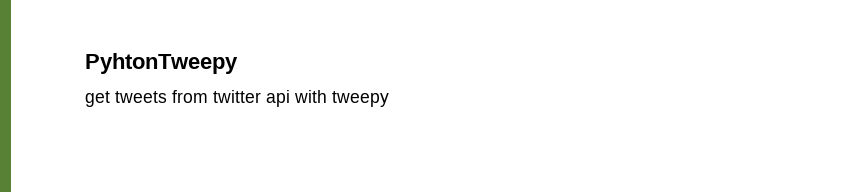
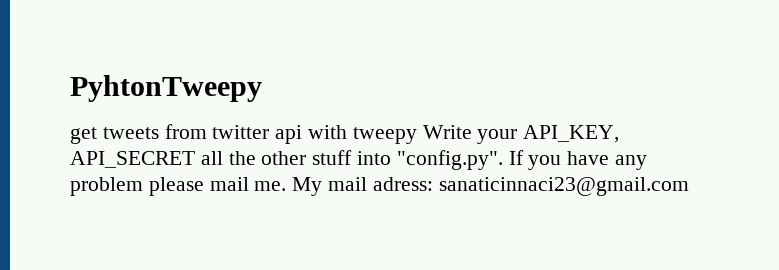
- get tweets from twitter api with tweepy
+ get tweets from twitter api with tweepy Write your API_KEY, API_SECRET all the other stuff into "config.py". If you have any problem please mail me. My mail adress: sanaticinnaci23@gmail.com

